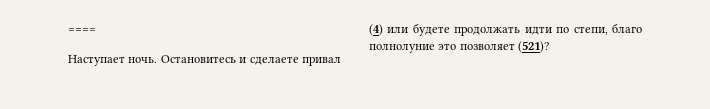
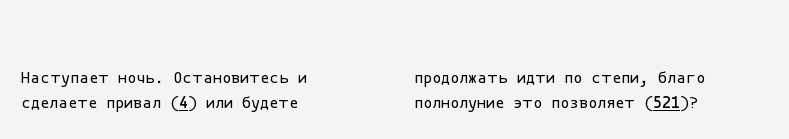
- ====

